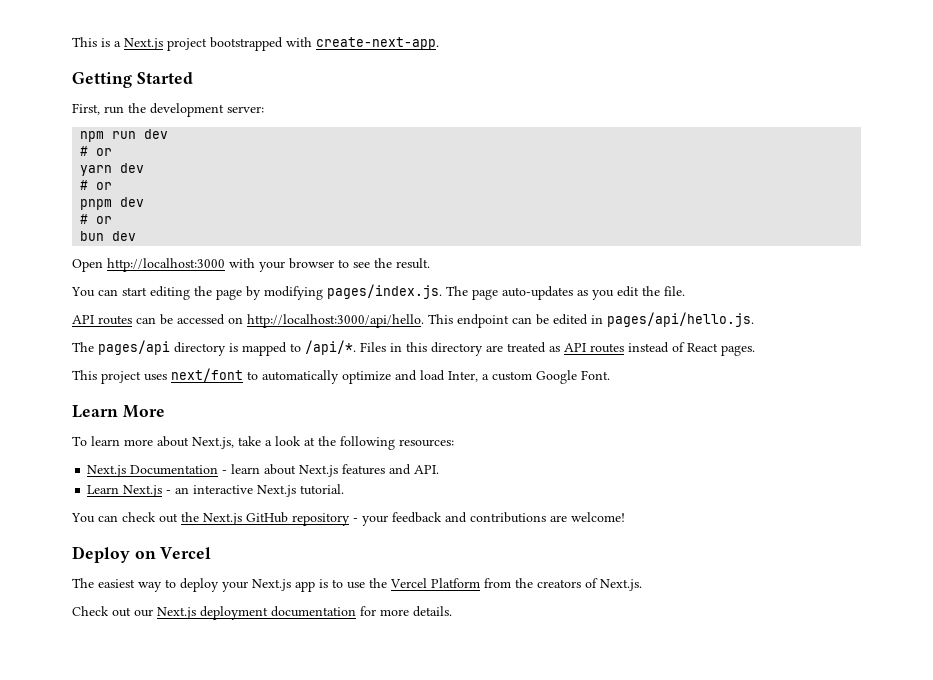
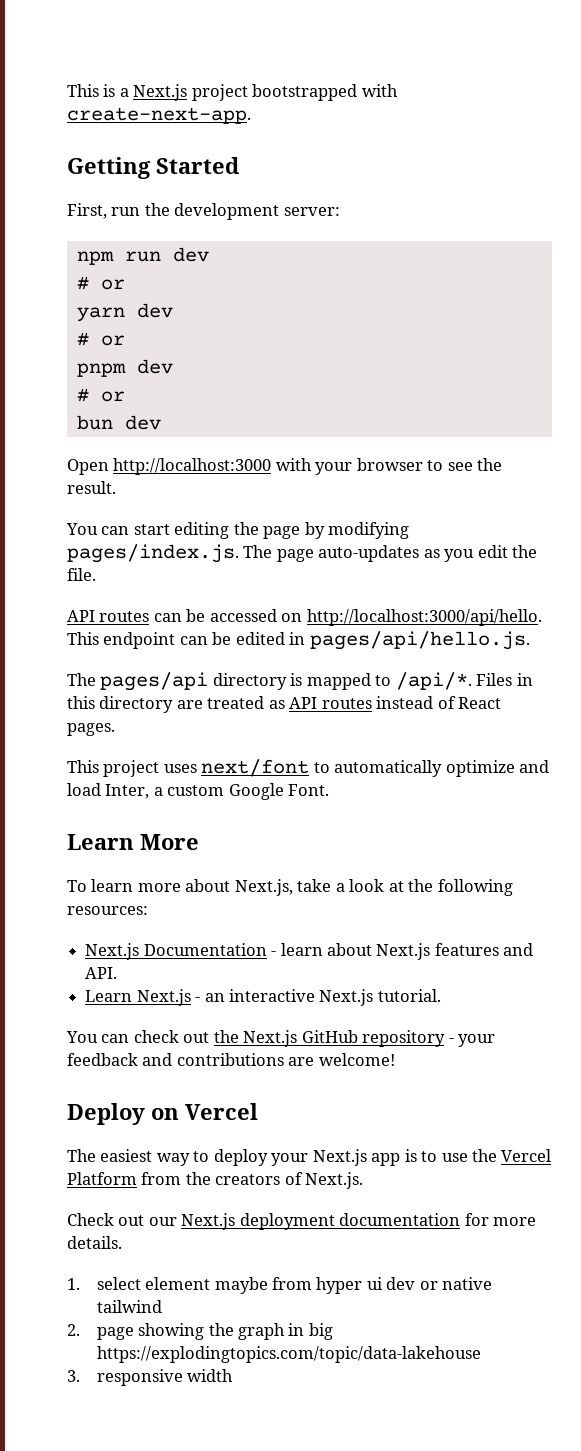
+ 1. select element maybe from hyper ui dev or native tailwind
+ 2. page showing the graph in big https://explodingtopics.com/topic/data-lakehouse
+ 3. responsive width

